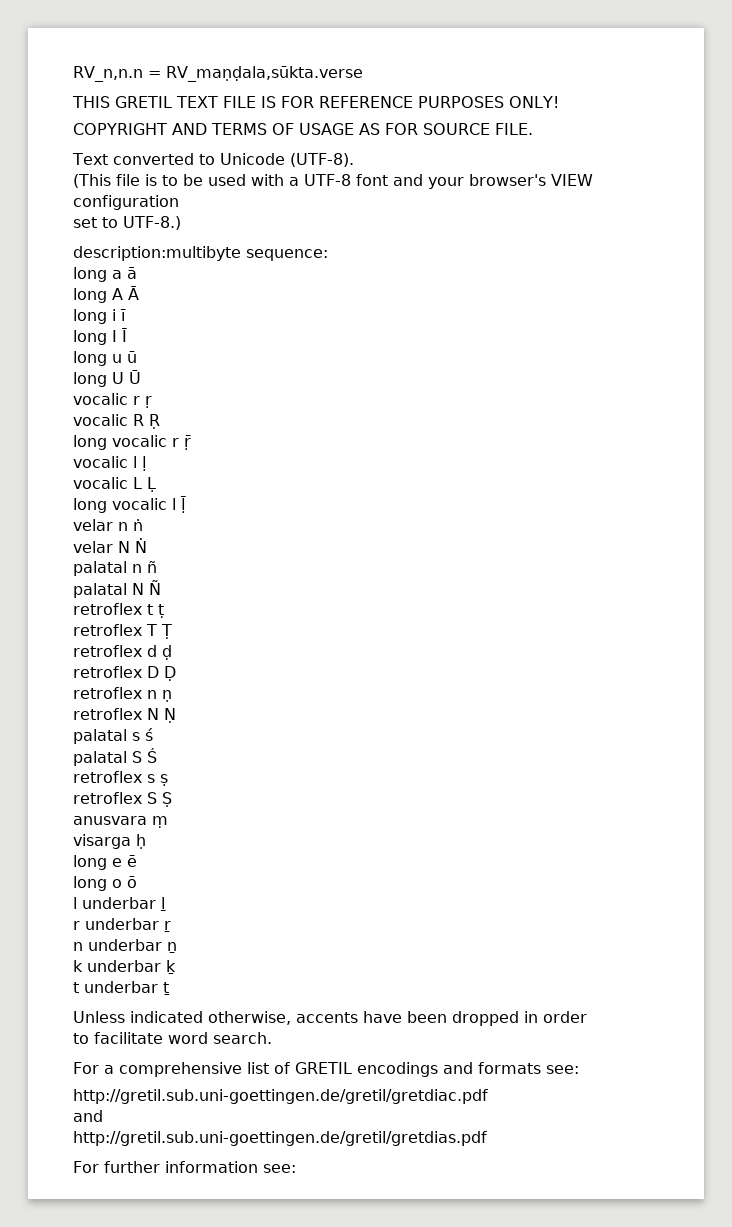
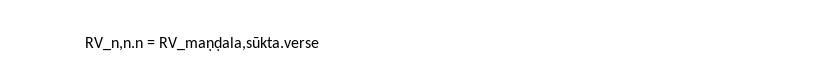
- THIS GRETIL TEXT FILE IS FOR REFERENCE PURPOSES ONLY!
- COPYRIGHT AND TERMS OF USAGE AS FOR SOURCE FILE.
- Text converted to Unicode (UTF-8).
- (This file is to be used with a UTF-8 font and your browser's VIEW configuration
- set to UTF-8.)
- description:multibyte sequence:
- long a ā
- long A Ā
- long i ī
- long I Ī
- long u ū
- long U Ū
- vocalic r ṛ
- vocalic R Ṛ
- long vocalic r ṝ
- vocalic l ḷ
- vocalic L Ḷ
- long vocalic l ḹ
- velar n ṅ
- velar N Ṅ
- palatal n ñ
- palatal N Ñ
- retroflex t ṭ
- retroflex T Ṭ
- retroflex d ḍ
- retroflex D Ḍ
- retroflex n ṇ
- retroflex N Ṇ
- palatal s ś
- palatal S Ś
- retroflex s ṣ
- retroflex S Ṣ
- anusvara ṃ
- visarga ḥ
- long e ē
- long o ō
- l underbar ḻ
- r underbar ṟ
- n underbar ṉ
- k underbar ḵ
- t underbar ṯ
- Unless indicated otherwise, accents have been dropped in order
- to facilitate word search.
- For a comprehensive list of GRETIL encodings and formats see:
- http://gretil.sub.uni-goettingen.de/gretil/gretdiac.pdf
- and
- http://gretil.sub.uni-goettingen.de/gretil/gretdias.pdf
- For further information see:

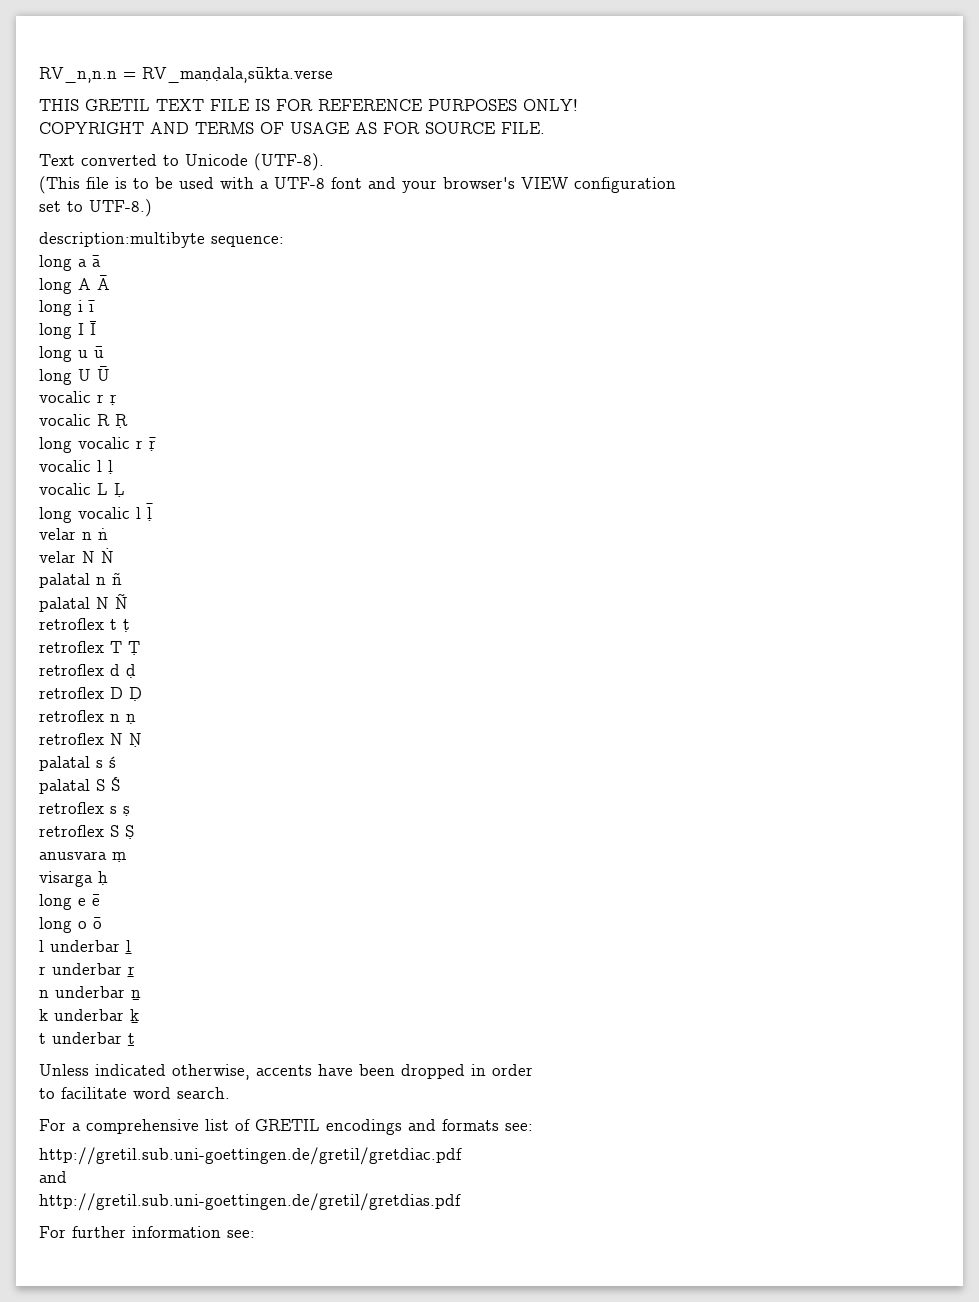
+ THIS GRETIL TEXT FILE IS FOR REFERENCE PURPOSES ONLY!
+ COPYRIGHT AND TERMS OF USAGE AS FOR SOURCE FILE.
+ Text converted to Unicode (UTF-8).
+ (This file is to be used with a UTF-8 font and your browser's VIEW configuration
+ set to UTF-8.)
+ description:multibyte sequence:
+ long a ā
+ long A Ā
+ long i ī
+ long I Ī
+ long u ū
+ long U Ū
+ vocalic r ṛ
+ vocalic R Ṛ
+ long vocalic r ṝ
+ vocalic l ḷ
+ vocalic L Ḷ
+ long vocalic l ḹ
+ velar n ṅ
+ velar N Ṅ
+ palatal n ñ
+ palatal N Ñ
+ retroflex t ṭ
+ retroflex T Ṭ
+ retroflex d ḍ
+ retroflex D Ḍ
+ retroflex n ṇ
+ retroflex N Ṇ
+ palatal s ś
+ palatal S Ś
+ retroflex s ṣ
+ retroflex S Ṣ
+ anusvara ṃ
+ visarga ḥ
+ long e ē
+ long o ō
+ l underbar ḻ
+ r underbar ṟ
+ n underbar ṉ
+ k underbar ḵ
+ t underbar ṯ
+ Unless indicated otherwise, accents have been dropped in order
+ to facilitate word search.
+ For a comprehensive list of GRETIL encodings and formats see:
+ http://gretil.sub.uni-goettingen.de/gretil/gretdiac.pdf
+ and
+ http://gretil.sub.uni-goettingen.de/gretil/gretdias.pdf
+ For further information see:

